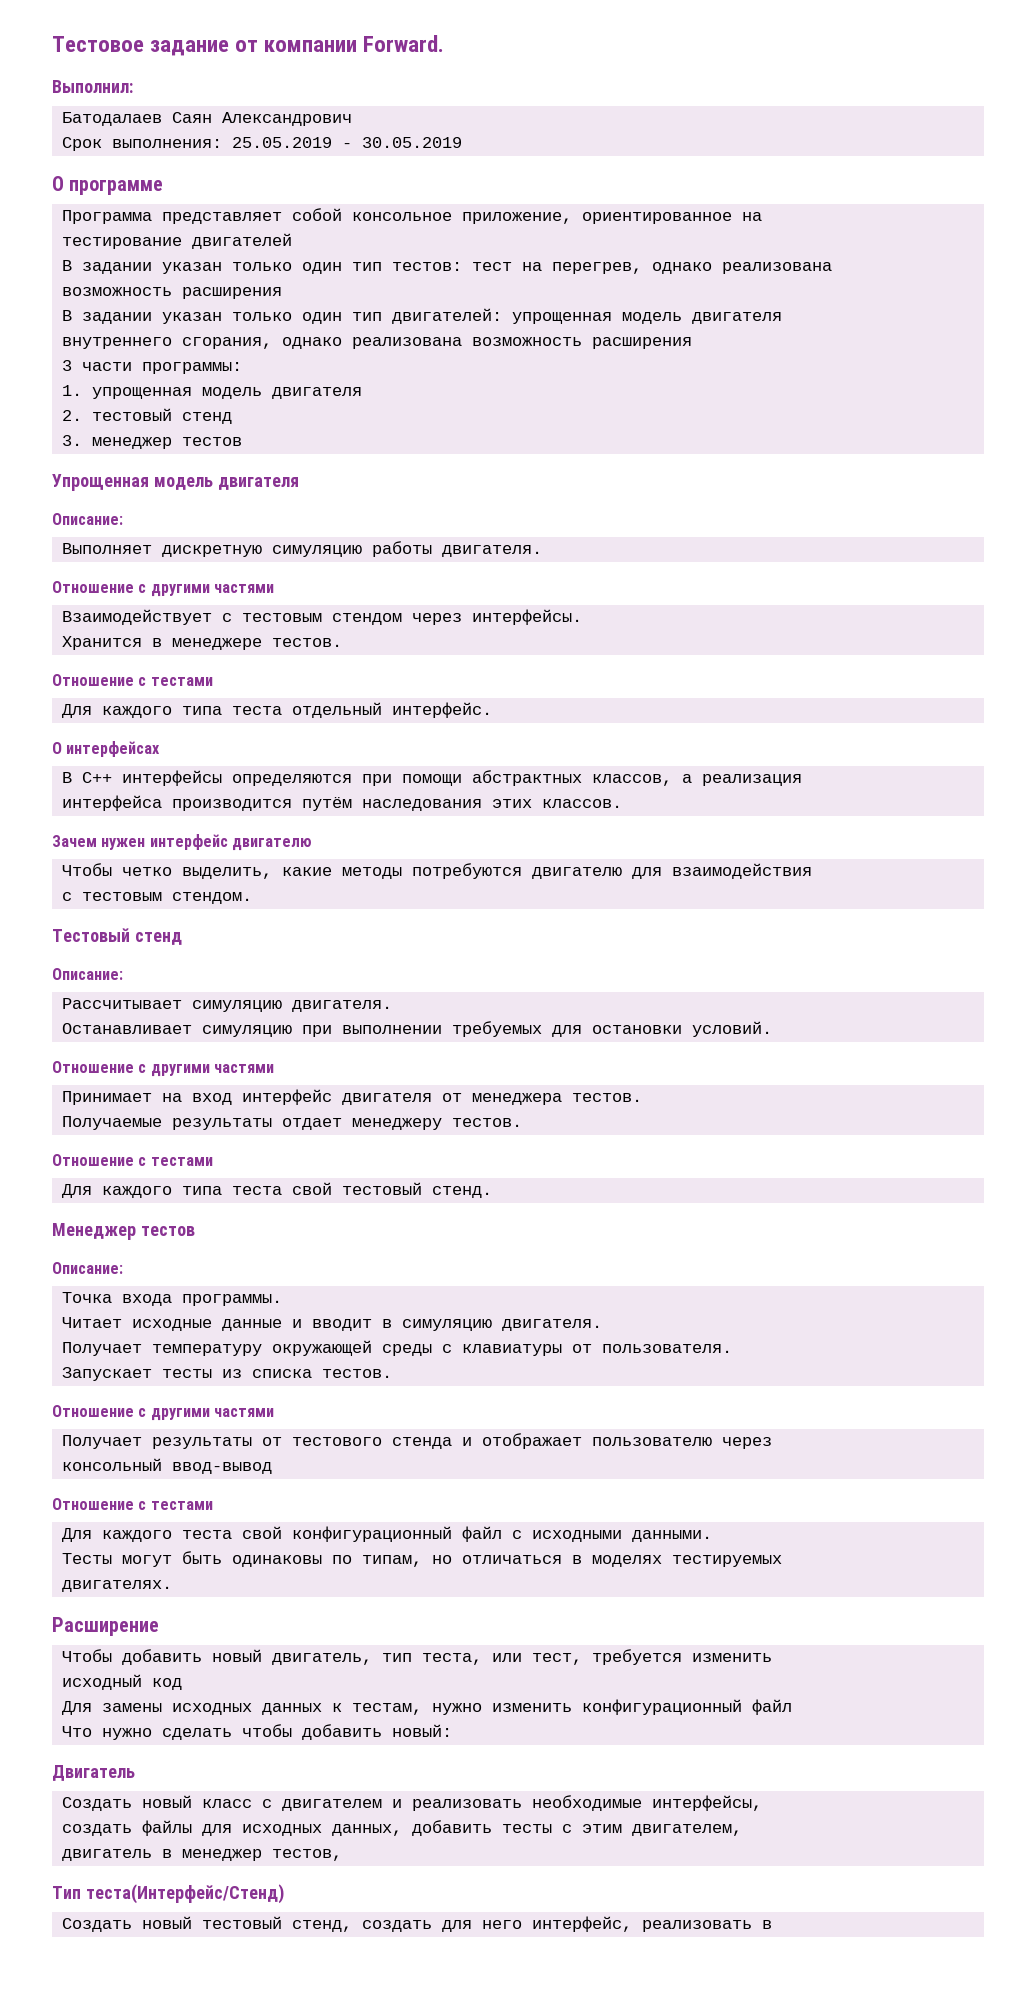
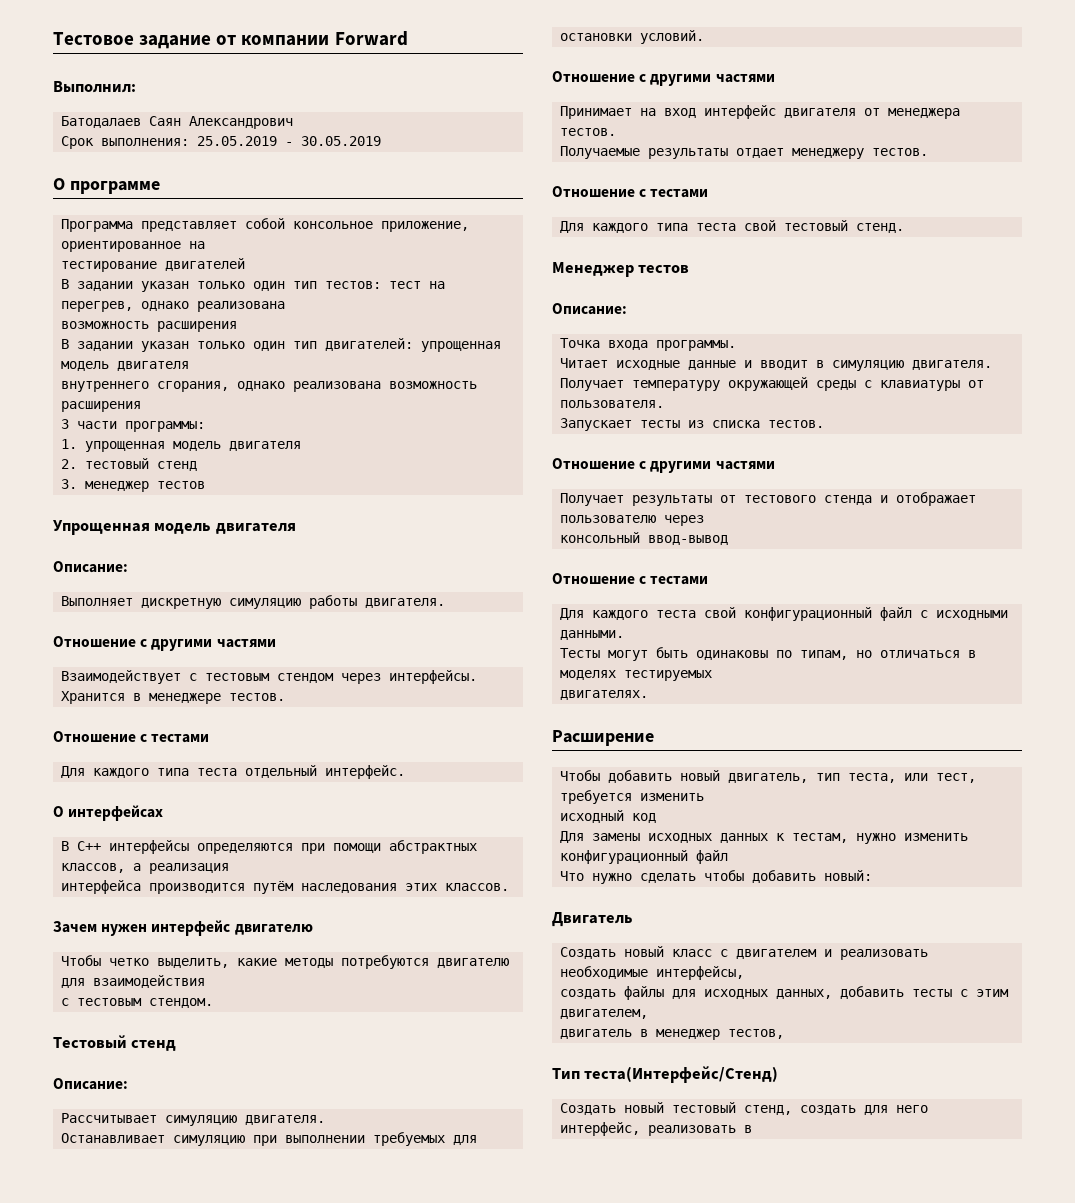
- Тестовое задание от компании Forward.
+ Тестовое задание от компании Forward

